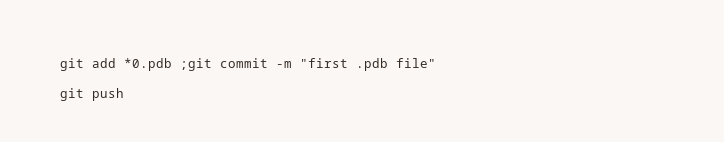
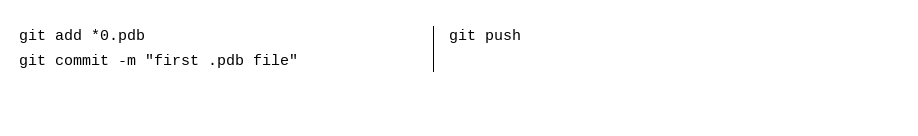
- git add *0.pdb ;git commit -m "first .pdb file"
+ git add *0.pdb
+ git commit -m "first .pdb file"

